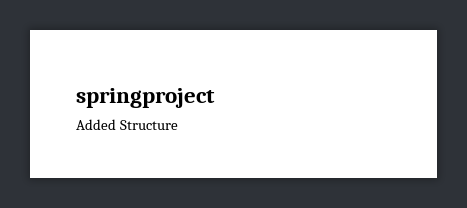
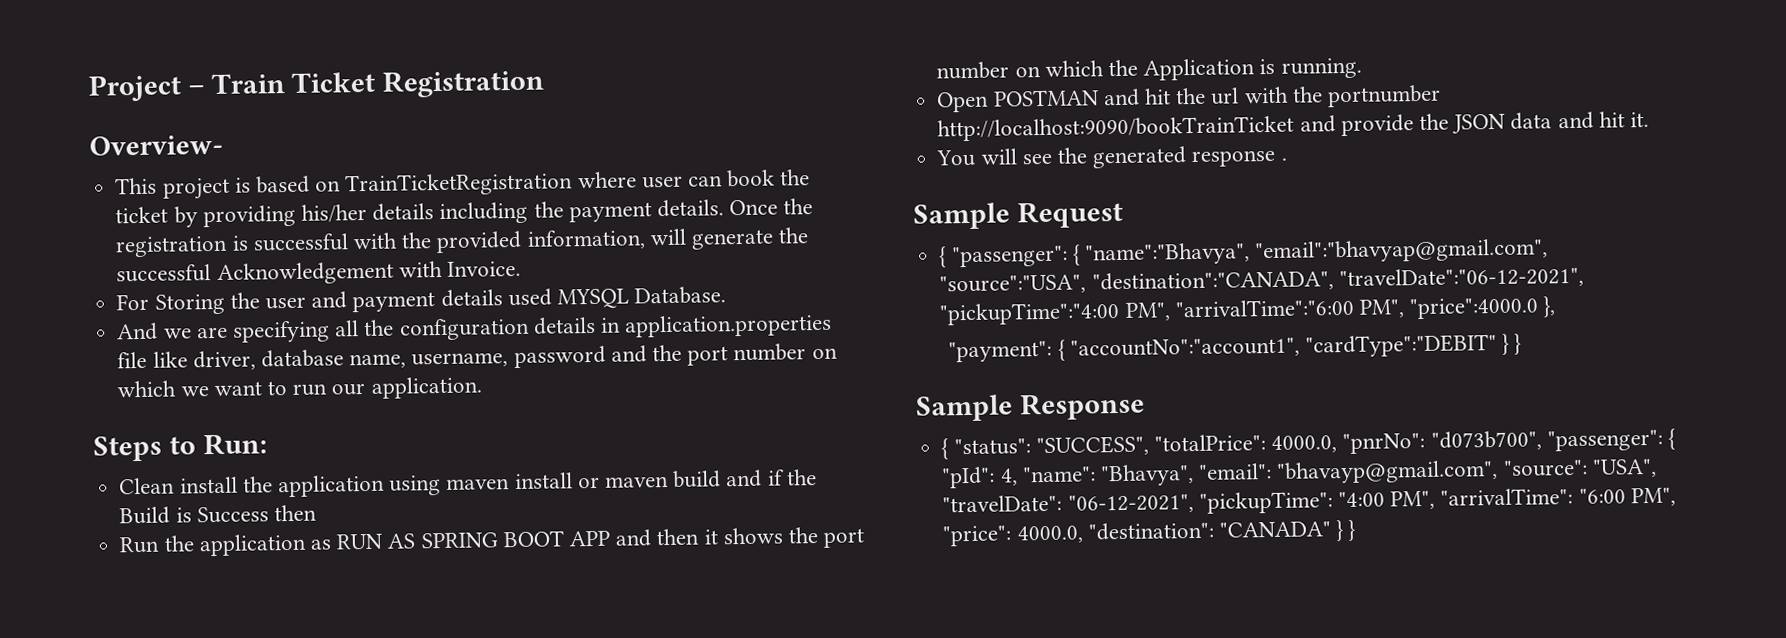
- springproject
- Added Structure
+ Project – Train Ticket Registration
+ Overview-
+ This project is based on TrainTicketRegistration where user can book the ticket by providing his/her details including the payment details. Once the registration is successful with the provided information, will generate the successful Acknowledgement with Invoice.
+ For Storing the user and payment details used MYSQL Database.
+ And we are specifying all the configuration details in application.properties file like driver, database name, username, password and the port number on which we want to run our application.
+ Steps to Run:
+ Clean install the application using maven install or maven build and if the Build is Success then
+ Run the application as RUN AS SPRING BOOT APP and then it shows the port number on which the Application is running.
+ Open POSTMAN and hit the url with the portnumber http://localhost:9090/bookTrainTicket and provide the JSON data and hit it.
+ You will see the generated response .
+ Sample Request
+ { "passenger": { "name":"Bhavya", "email":"bhavyap@gmail.com", "source":"USA", "destination":"CANADA", "travelDate":"06-12-2021", "pickupTime":"4:00 PM", "arrivalTime":"6:00 PM", "price":4000.0 },
+ "payment": { "accountNo":"account1", "cardType":"DEBIT" } }
+ Sample Response
+ { "status": "SUCCESS", "totalPrice": 4000.0, "pnrNo": "d073b700", "passenger": { "pId": 4, "name": "Bhavya", "email": "bhavayp@gmail.com", "source": "USA", "travelDate": "06-12-2021", "pickupTime": "4:00 PM", "arrivalTime": "6:00 PM", "price": 4000.0, "destination": "CANADA" } }

